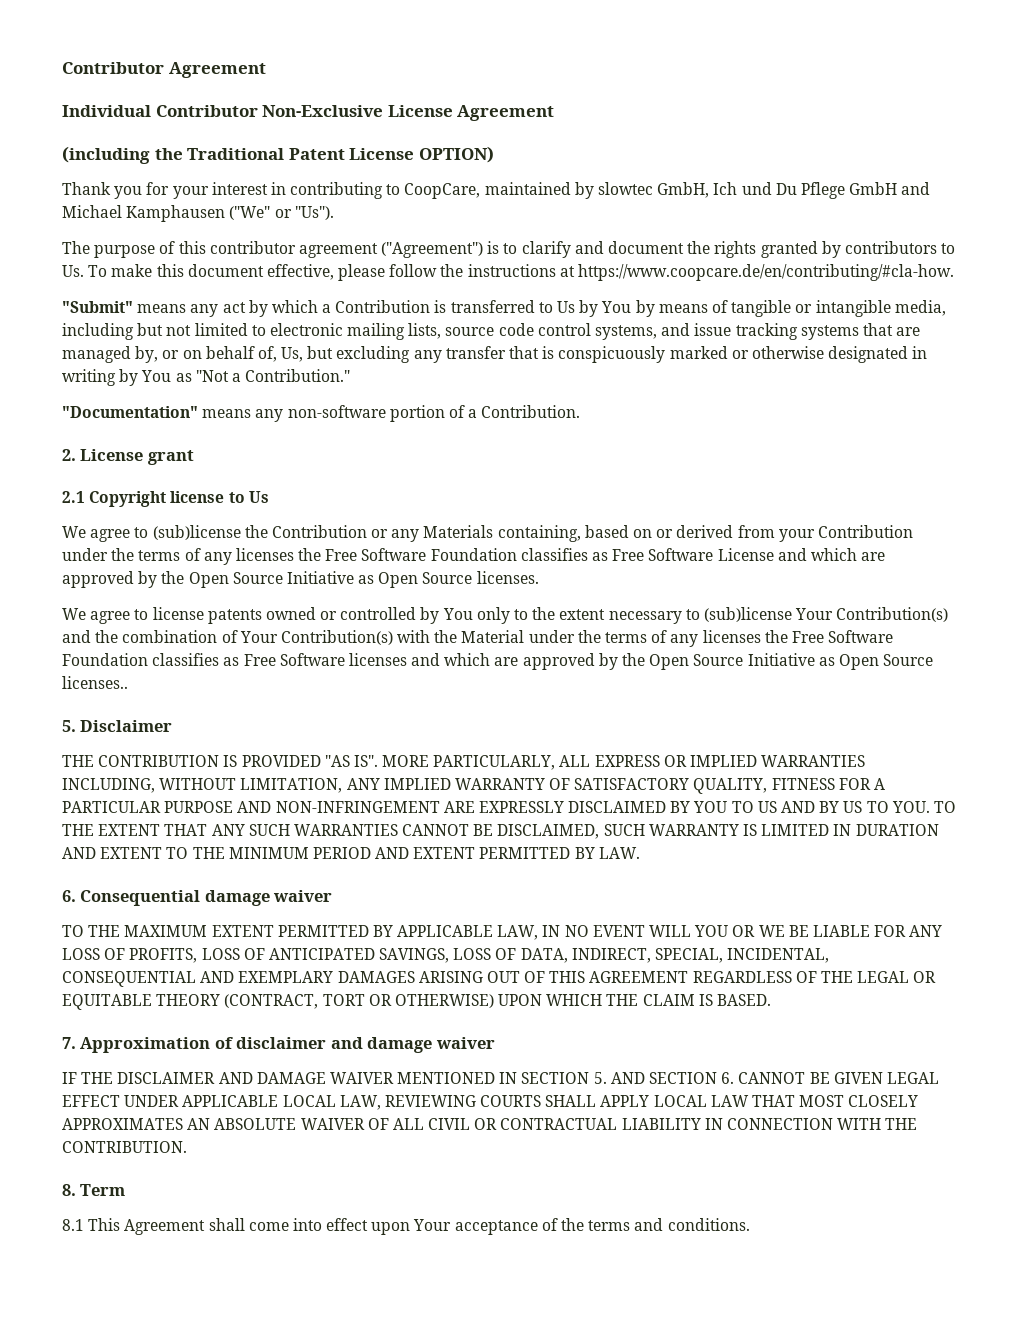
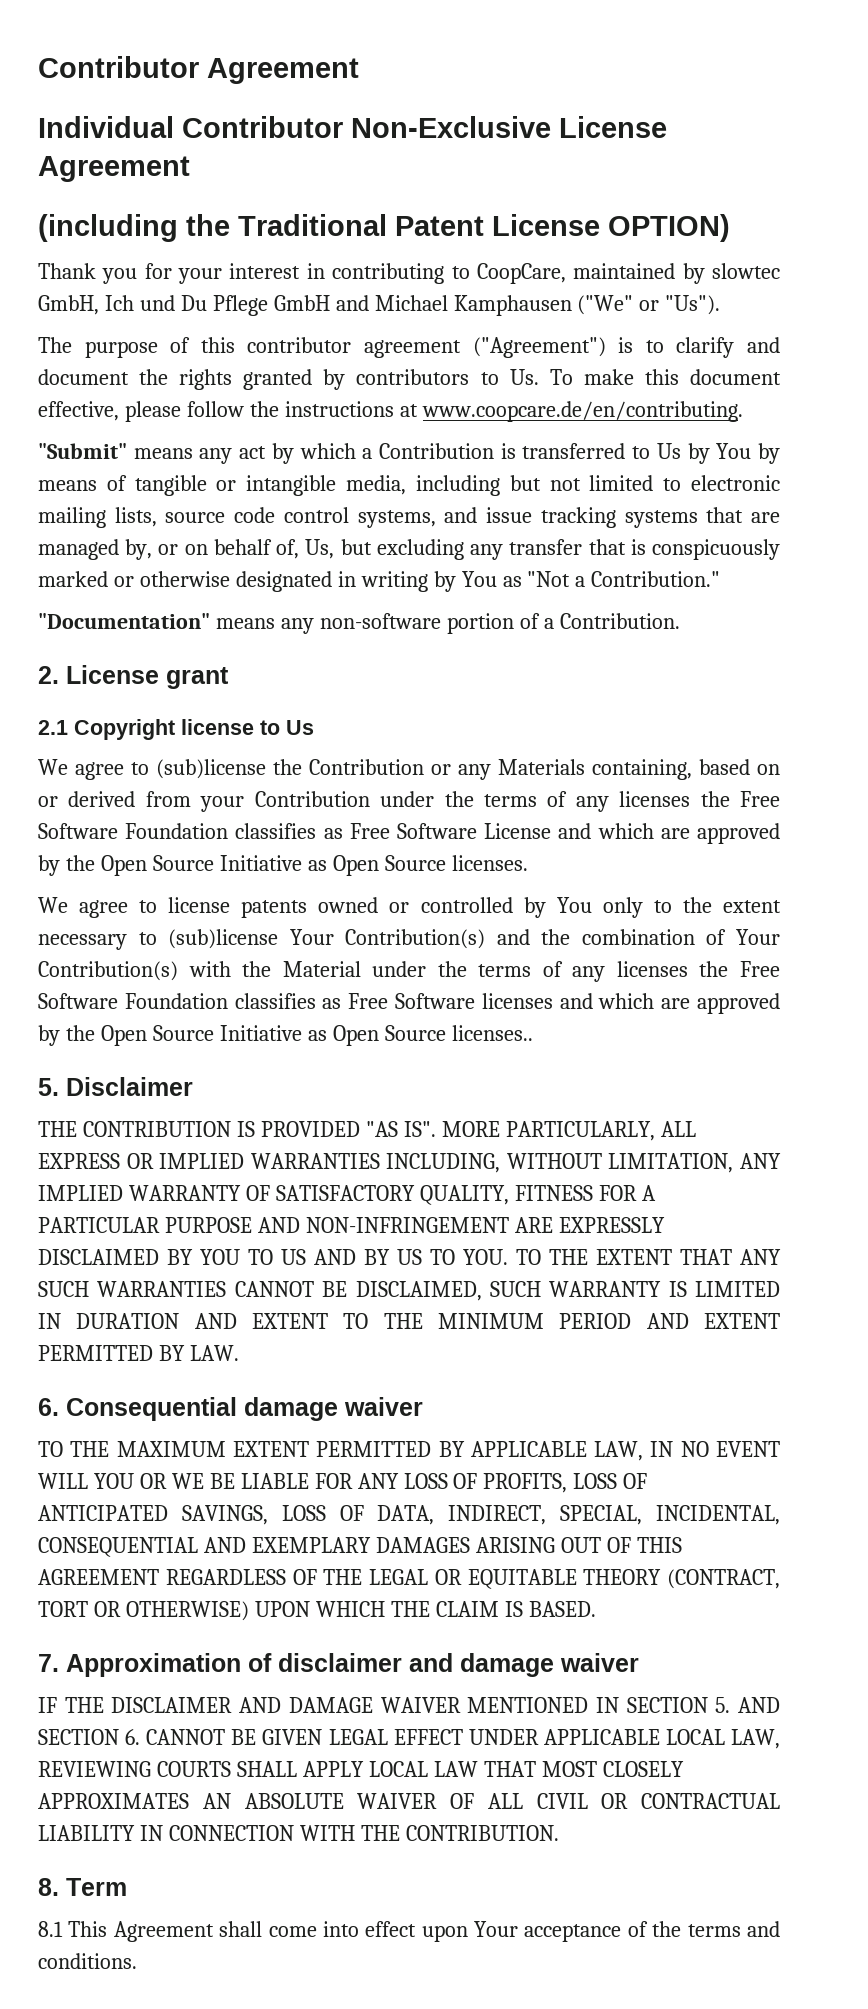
- The purpose of this contributor agreement ("Agreement") is to clarify and document the rights granted by contributors to Us. To make this document effective, please follow the instructions at https://www.coopcare.de/en/contributing/#cla-how.
+ The purpose of this contributor agreement ("Agreement") is to clarify and document the rights granted by contributors to Us. To make this document effective, please follow the instructions at www.coopcare.de/en/contributing.

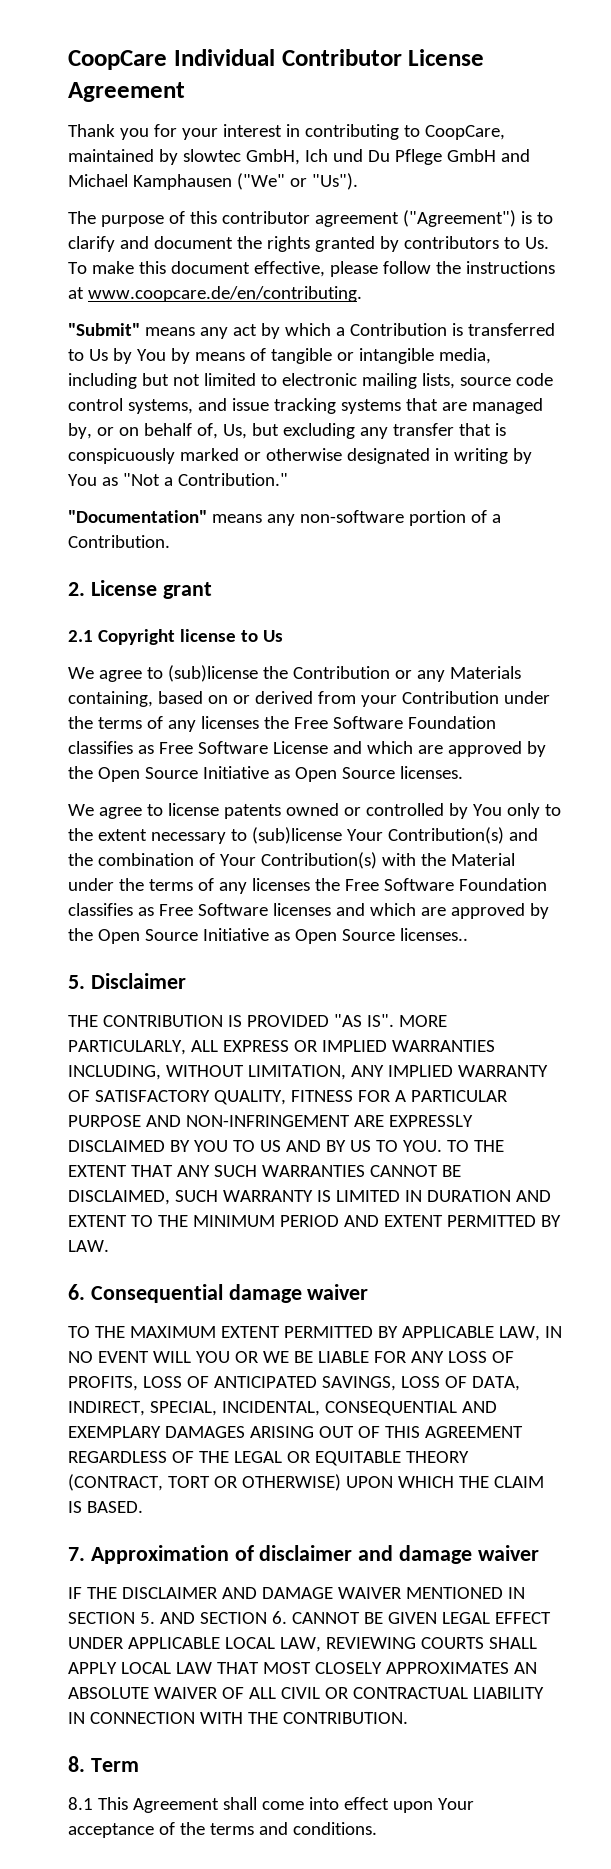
- Contributor Agreement
- Individual Contributor Non-Exclusive License Agreement
+ CoopCare Individual Contributor License Agreement
- (including the Traditional Patent License OPTION)

